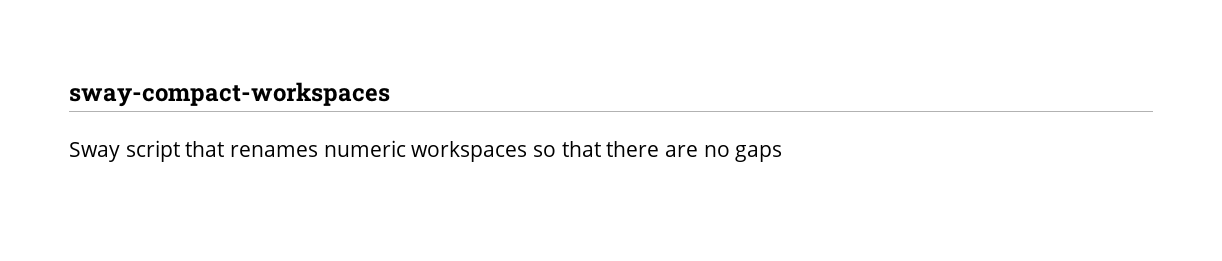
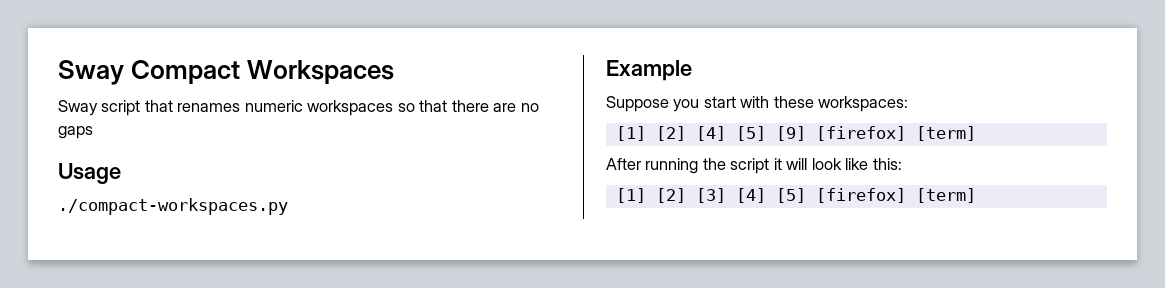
- sway-compact-workspaces
+ Sway Compact Workspaces
+ Usage
+ ./compact-workspaces.py
+ Example
+ Suppose you start with these workspaces:
+ [1] [2] [4] [5] [9] [firefox] [term]
+ After running the script it will look like this:
+ [1] [2] [3] [4] [5] [firefox] [term]

